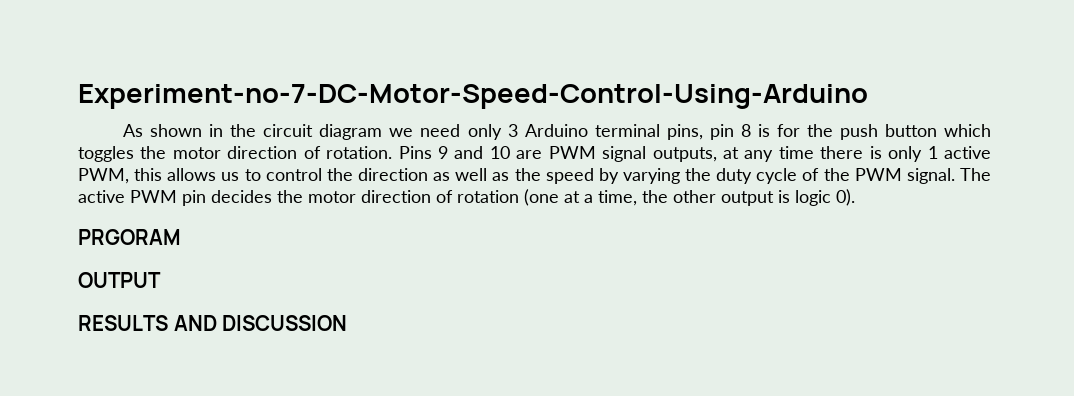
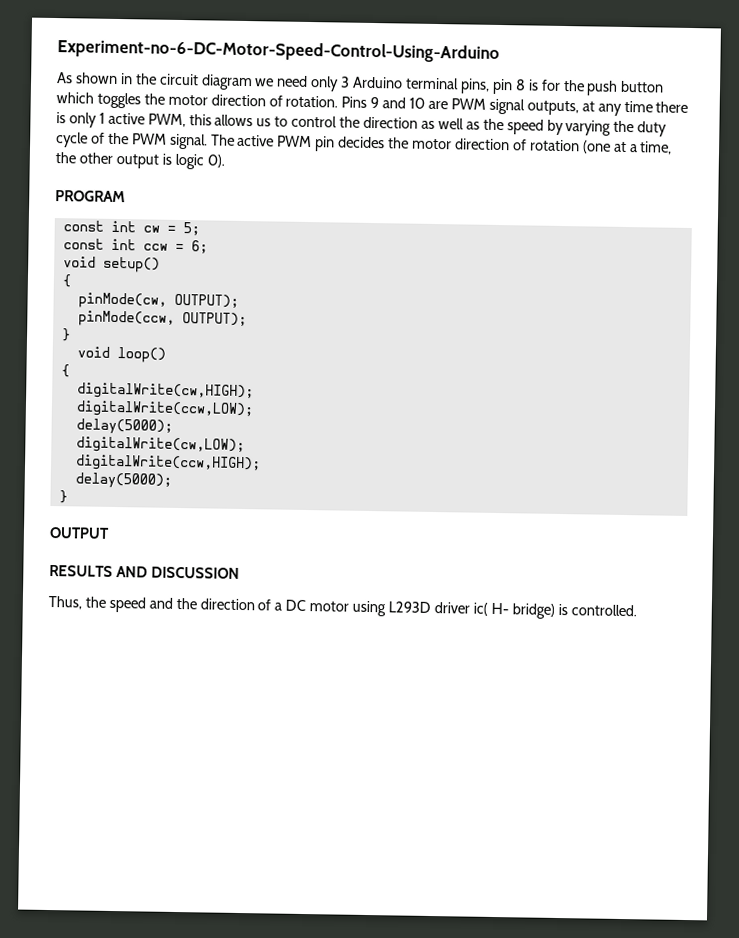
- Experiment-no-7-DC-Motor-Speed-Control-Using-Arduino
+ Experiment-no-6-DC-Motor-Speed-Control-Using-Arduino
- PRGORAM
+ PROGRAM
+ const int cw = 5;
+ const int ccw = 6;
+ void setup()
+ {
+ pinMode(cw, OUTPUT);
+ pinMode(ccw, OUTPUT);
+ }
+ void loop()
+ {
+ digitalWrite(cw,HIGH);
+ digitalWrite(ccw,LOW);
+ delay(5000);
+ digitalWrite(cw,LOW);
+ digitalWrite(ccw,HIGH);
+ delay(5000);
+ }
  OUTPUT
  RESULTS AND DISCUSSION
+ Thus, the speed and the direction of a DC motor using L293D driver ic( H- bridge) is controlled.

